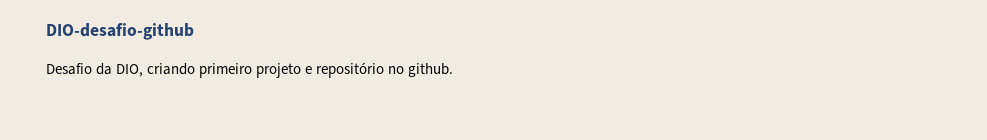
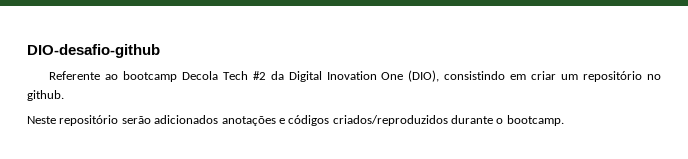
- Desafio da DIO, criando primeiro projeto e repositório no github.
+ Referente ao bootcamp Decola Tech #2 da Digital Inovation One (DIO), consistindo em criar um repositório no github.
+ Neste repositório serão adicionados anotações e códigos criados/reproduzidos durante o bootcamp.

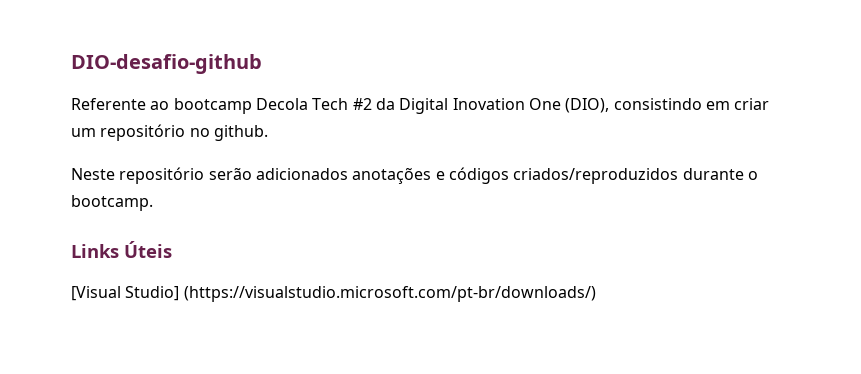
+ Links Úteis
+ [Visual Studio] (https://visualstudio.microsoft.com/pt-br/downloads/)

